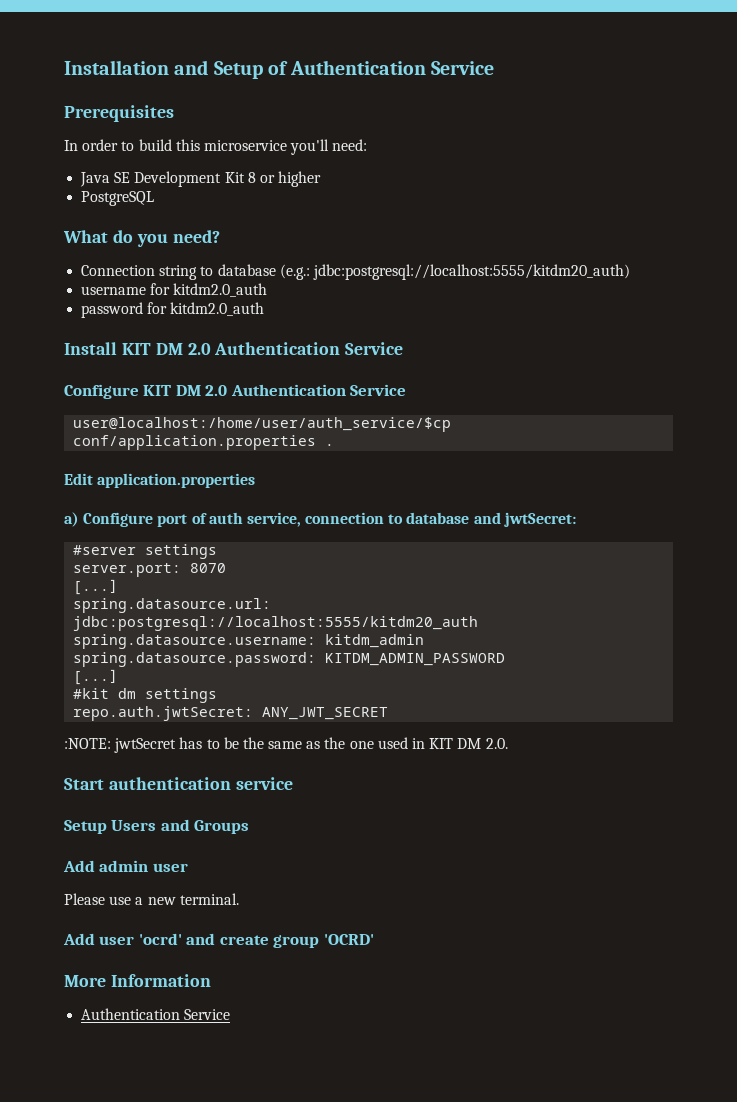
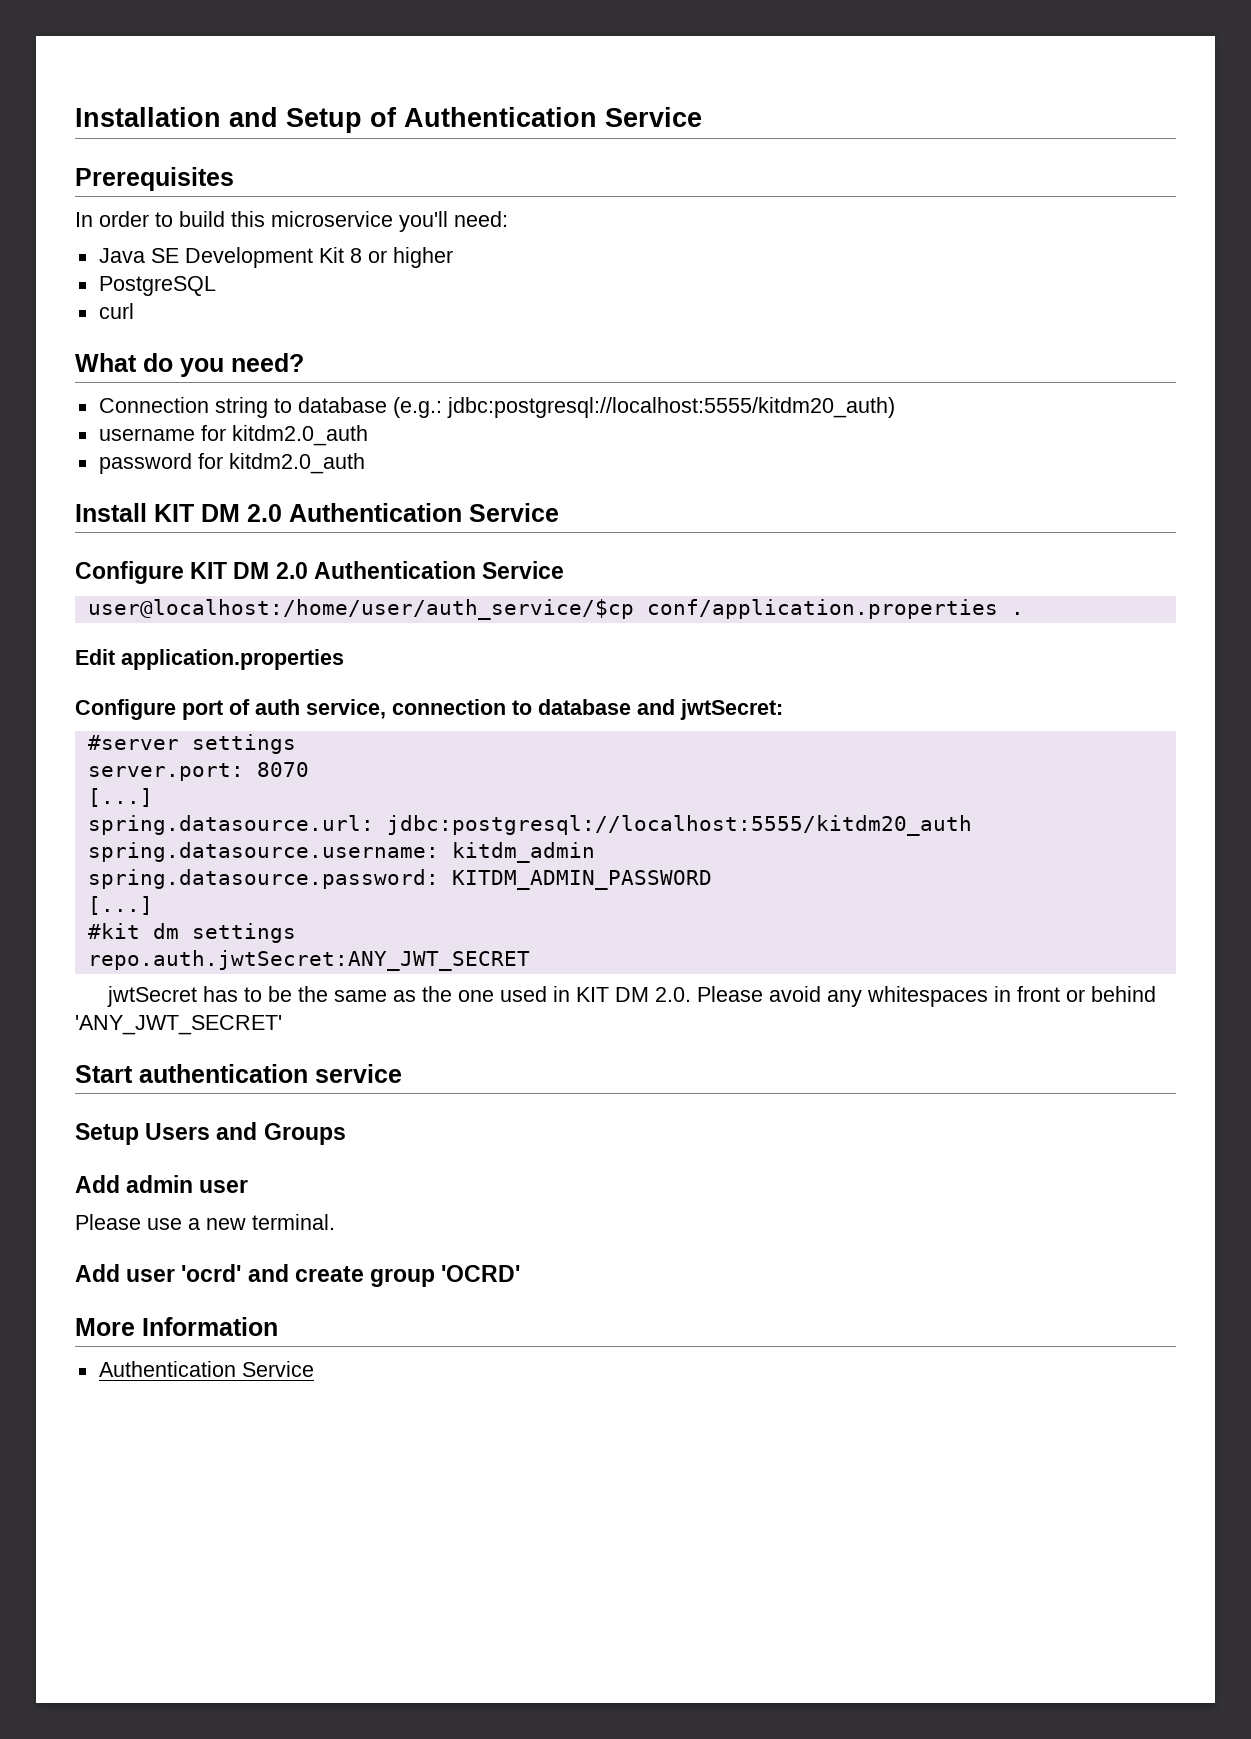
+ curl
- a) Configure port of auth service, connection to database and jwtSecret:
+ Configure port of auth service, connection to database and jwtSecret:
- repo.auth.jwtSecret: ANY_JWT_SECRET
- :NOTE: jwtSecret has to be the same as the one used in KIT DM 2.0.
+ repo.auth.jwtSecret:ANY_JWT_SECRET
+ jwtSecret has to be the same as the one used in KIT DM 2.0. Please avoid any whitespaces in front or behind 'ANY_JWT_SECRET'

